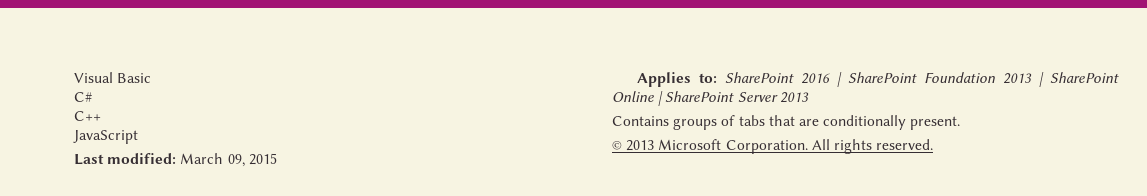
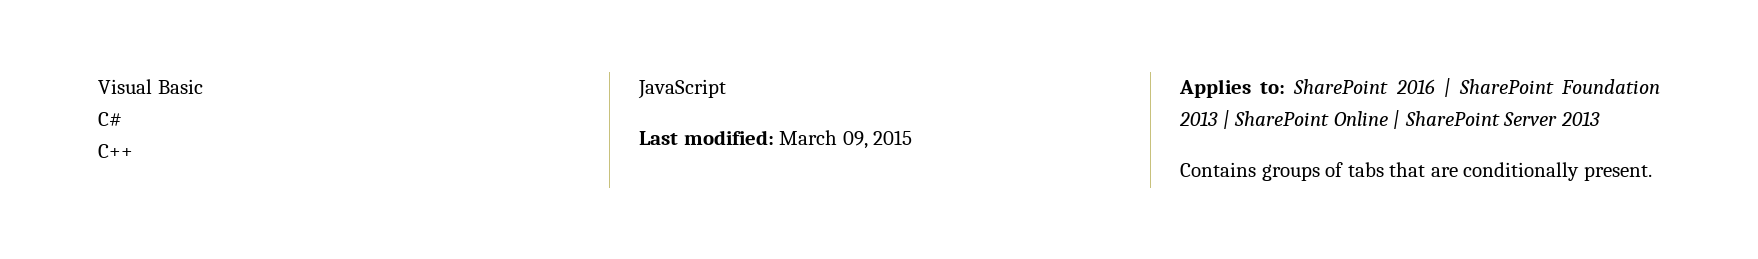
- © 2013 Microsoft Corporation. All rights reserved.

